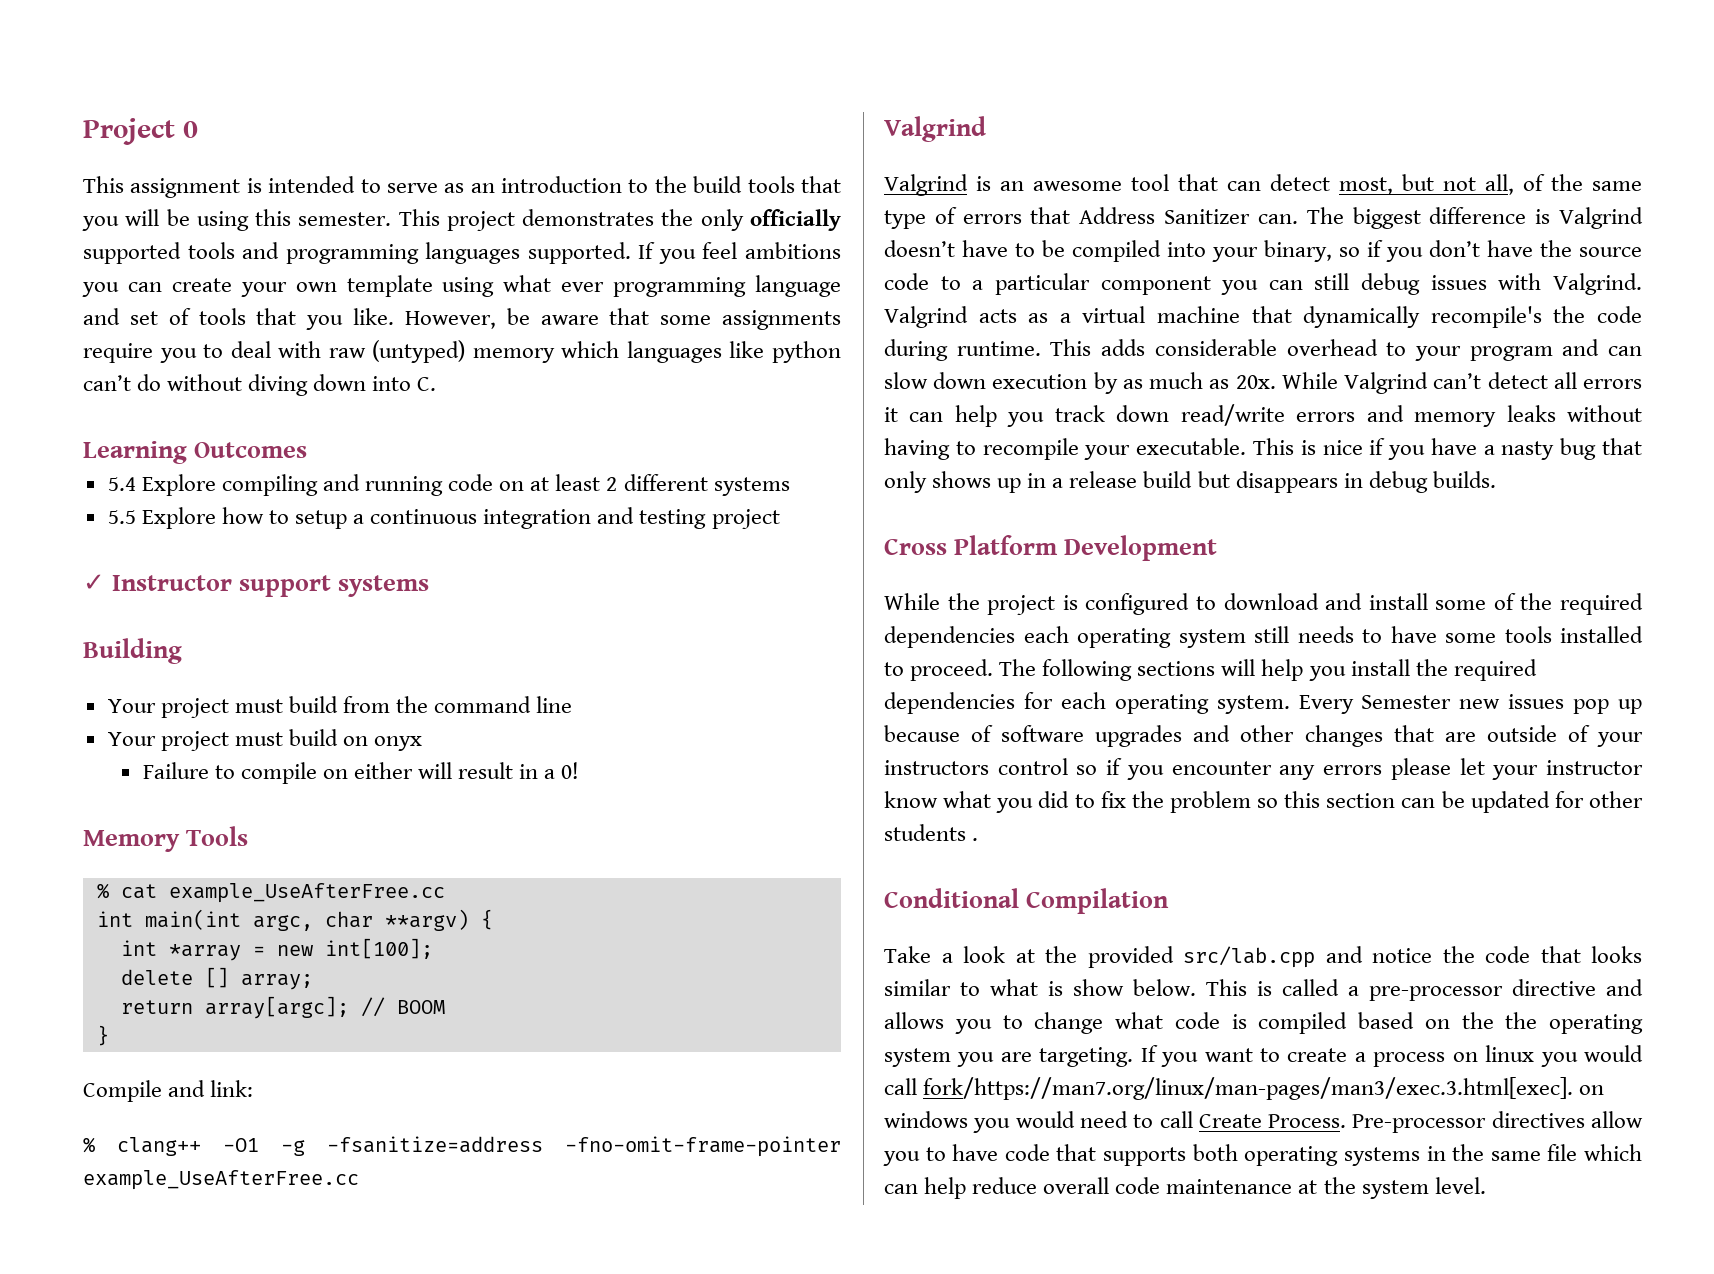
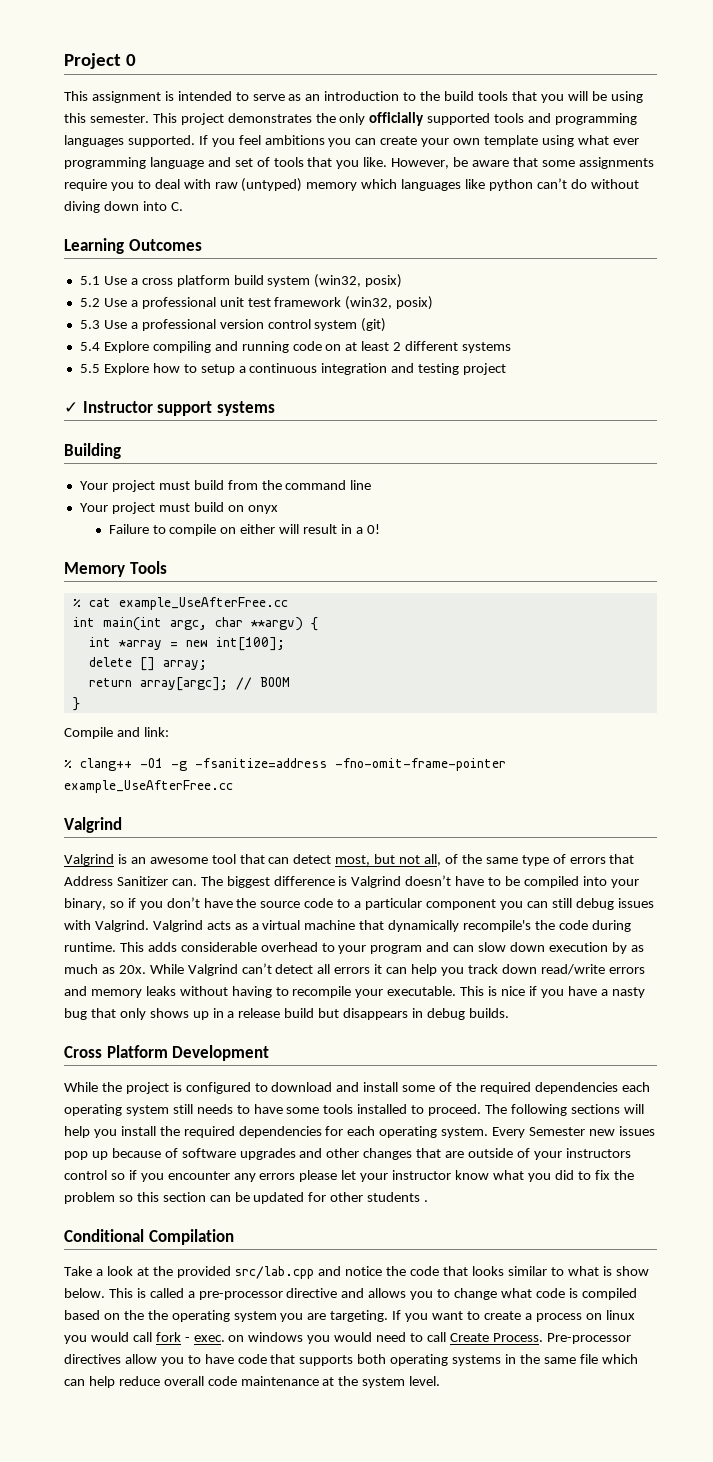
+ 5.1 Use a cross platform build system (win32, posix)
+ 5.2 Use a professional unit test framework (win32, posix)
+ 5.3 Use a professional version control system (git)
- If you want to create a process on linux you would call fork/https://man7.org/linux/man-pages/man3/exec.3.html[exec]. on windows you would need to call Create Process.
+ If you want to create a process on linux you would call fork - exec. on windows you would need to call Create Process.

